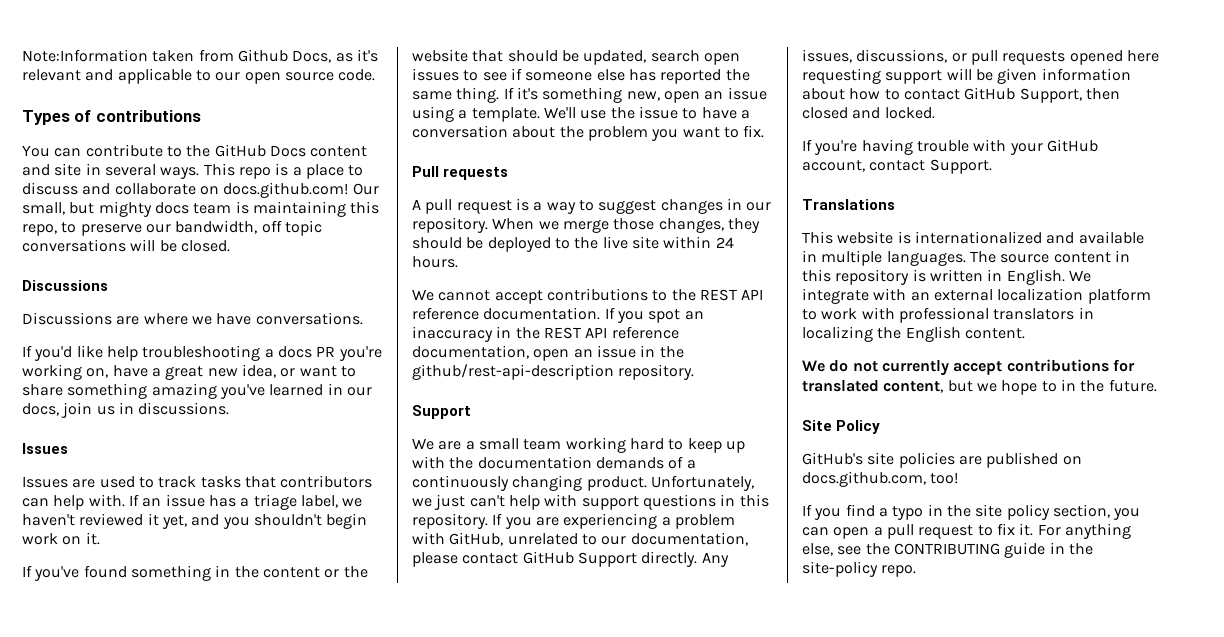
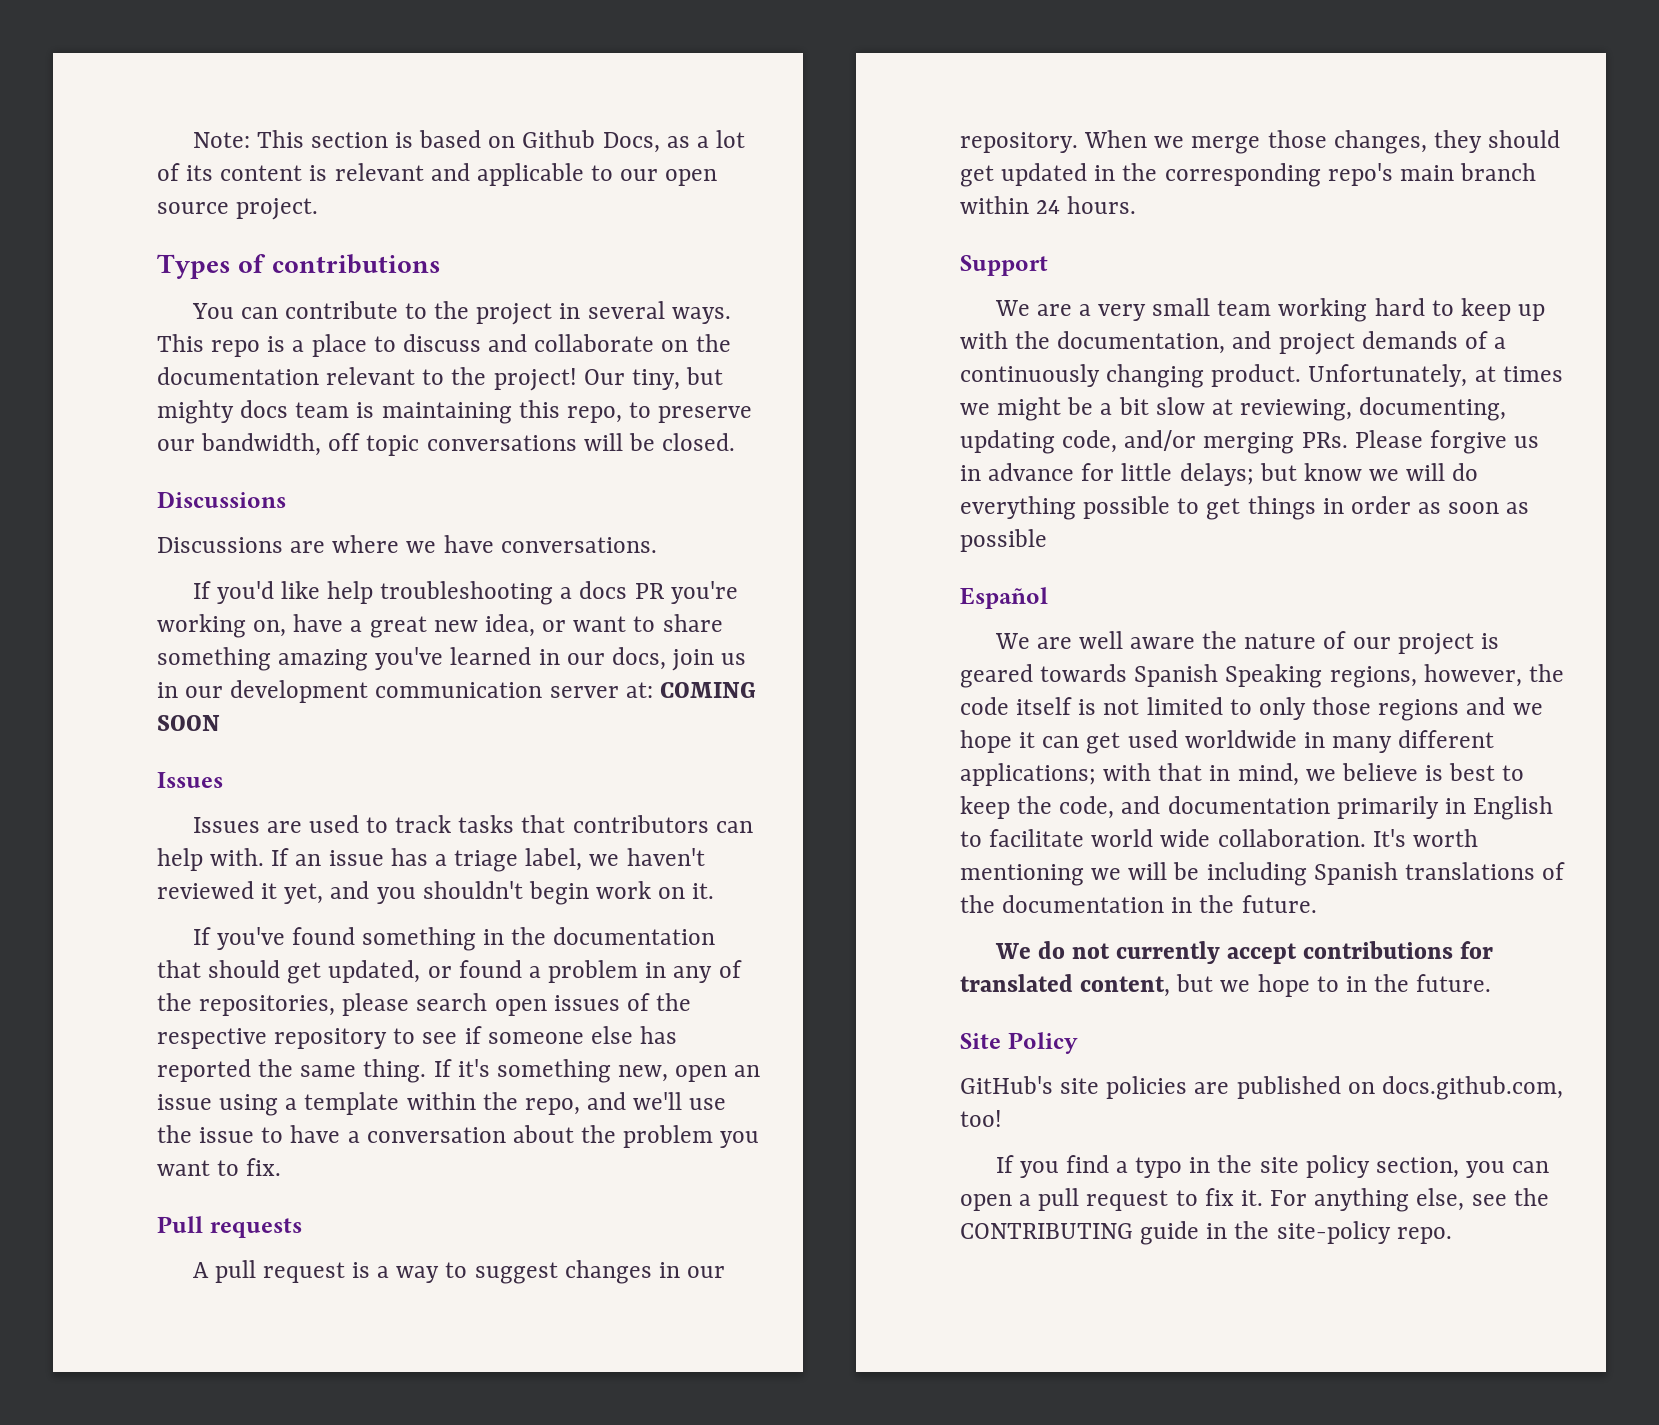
- Note:Information taken from Github Docs, as it's relevant and applicable to our open source code.
+ Note: This section is based on Github Docs, as a lot of its content is relevant and applicable to our open source project.
- You can contribute to the GitHub Docs content and site in several ways.
+ You can contribute to the project in several ways.
- This repo is a place to discuss and collaborate on docs.github.com! Our small, but mighty docs team is maintaining this repo, to preserve our bandwidth, off topic conversations will be closed.
+ This repo is a place to discuss and collaborate on the documentation relevant to the project! Our tiny, but mighty docs team is maintaining this repo, to preserve our bandwidth, off topic conversations will be closed.
- If you'd like help troubleshooting a docs PR you're working on, have a great new idea, or want to share something amazing you've learned in our docs, join us in discussions.
+ If you'd like help troubleshooting a docs PR you're working on, have a great new idea, or want to share something amazing you've learned in our docs, join us in our development communication server at: COMING SOON
- If you've found something in the content or the website that should be updated, search open issues to see if someone else has reported the same thing.
+ If you've found something in the documentation that should get updated, or found a problem in any of the repositories, please search open issues of the respective repository to see if someone else has reported the same thing.
- If it's something new, open an issue using a template. We'll use the issue to have a conversation about the problem you want to fix.
+ If it's something new, open an issue using a template within the repo, and we'll use the issue to have a conversation about the problem you want to fix.
- When we merge those changes, they should be deployed to the live site within 24 hours.
- We cannot accept contributions to the REST API reference documentation. If you spot an inaccuracy in the REST API reference documentation, open an issue in the github/rest-api-description repository.
+ When we merge those changes, they should get updated in the corresponding repo's main branch within 24 hours.
- We are a small team working hard to keep up with the documentation demands of a continuously changing product.
+ We are a very small team working hard to keep up with the documentation, and project demands of a continuously changing product.
- Unfortunately, we just can't help with support questions in this repository. If you are experiencing a problem with GitHub, unrelated to our documentation, please contact GitHub Support directly. Any issues, discussions, or pull requests opened here requesting support will be given information about how to contact GitHub Support, then closed and locked.
- If you're having trouble with your GitHub account, contact Support.
- Translations
- This website is internationalized and available in multiple languages. The source content in this repository is written in English. We integrate with an external localization platform to work with professional translators in localizing the English content.
+ Unfortunately, at times we might be a bit slow at reviewing, documenting, updating code, and/or merging PRs. Please forgive us in advance for little delays; but know we will do everything possible to get things in order as soon as possible
+ Español
+ We are well aware the nature of our project is geared towards Spanish Speaking regions, however, the code itself is not limited to only those regions and we hope it can get used worldwide in many different applications; with that in mind, we believe is best to keep the code, and documentation primarily in English to facilitate world wide collaboration. It's worth mentioning we will be including Spanish translations of the documentation in the future.

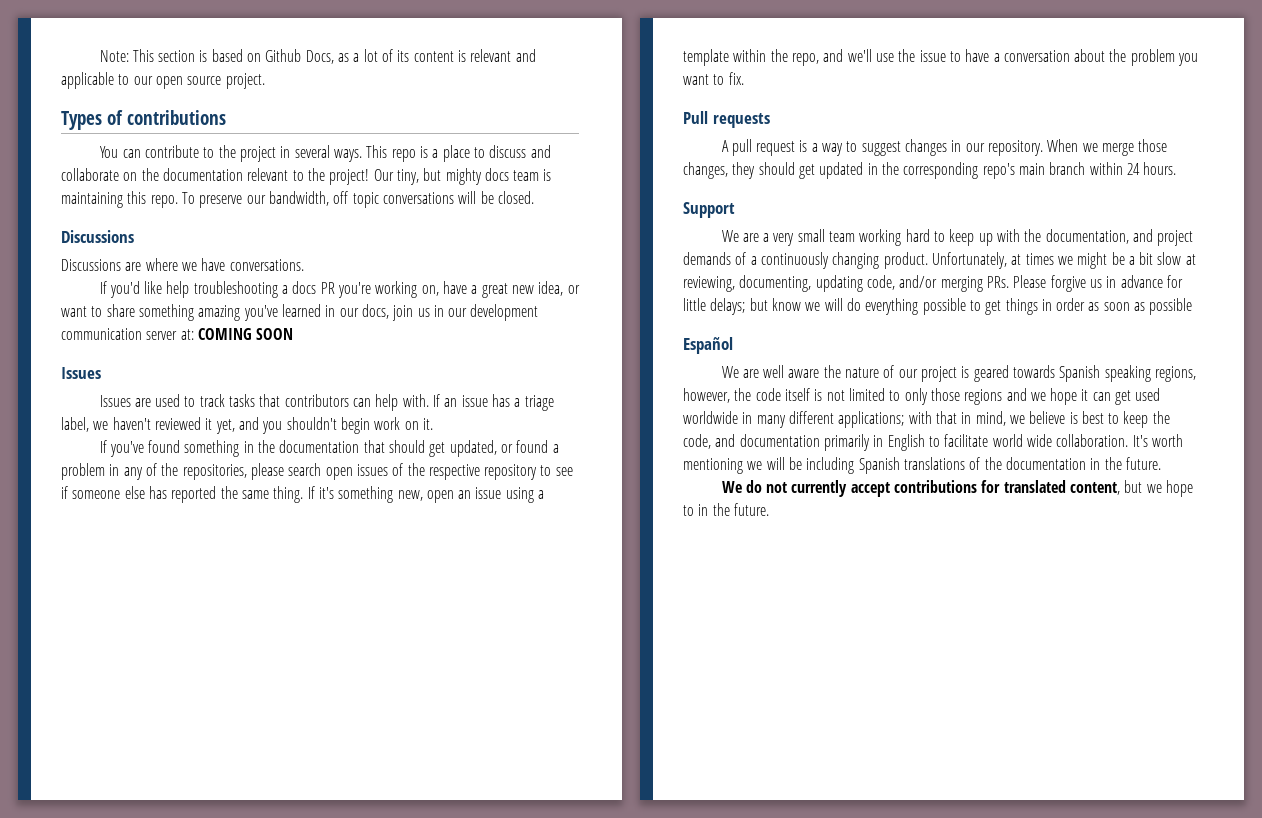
- Our tiny, but mighty docs team is maintaining this repo, to preserve our bandwidth, off topic conversations will be closed.
+ Our tiny, but mighty docs team is maintaining this repo. To preserve our bandwidth, off topic conversations will be closed.
- We are well aware the nature of our project is geared towards Spanish Speaking regions, however, the code itself is not limited to only those regions and we hope it can get used worldwide in many different applications; with that in mind, we believe is best to keep the code, and documentation primarily in English to facilitate world wide collaboration.
+ We are well aware the nature of our project is geared towards Spanish speaking regions, however, the code itself is not limited to only those regions and we hope it can get used worldwide in many different applications; with that in mind, we believe is best to keep the code, and documentation primarily in English to facilitate world wide collaboration.
- Site Policy
- GitHub's site policies are published on docs.github.com, too!
- If you find a typo in the site policy section, you can open a pull request to fix it. For anything else, see the CONTRIBUTING guide in the site-policy repo.

